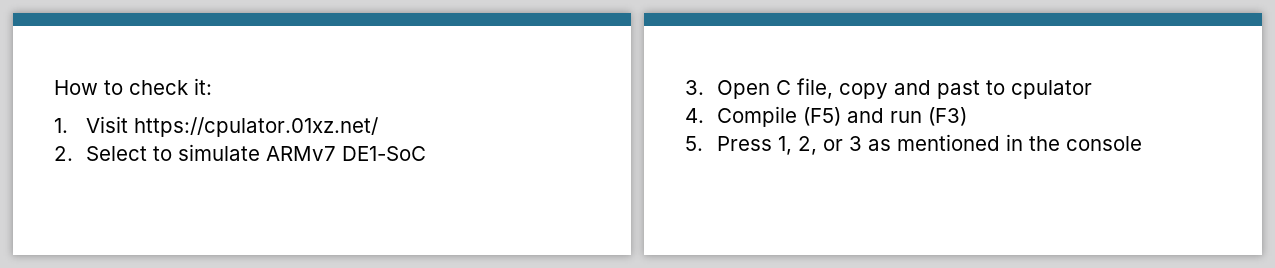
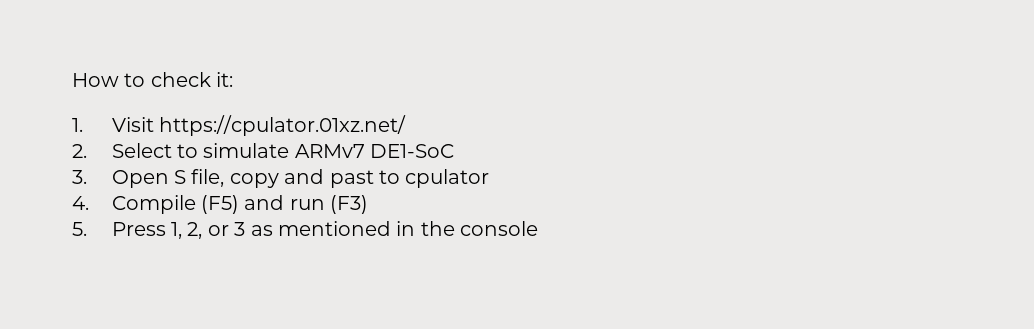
- 3. Open C file, copy and past to cpulator
+ 3. Open S file, copy and past to cpulator

